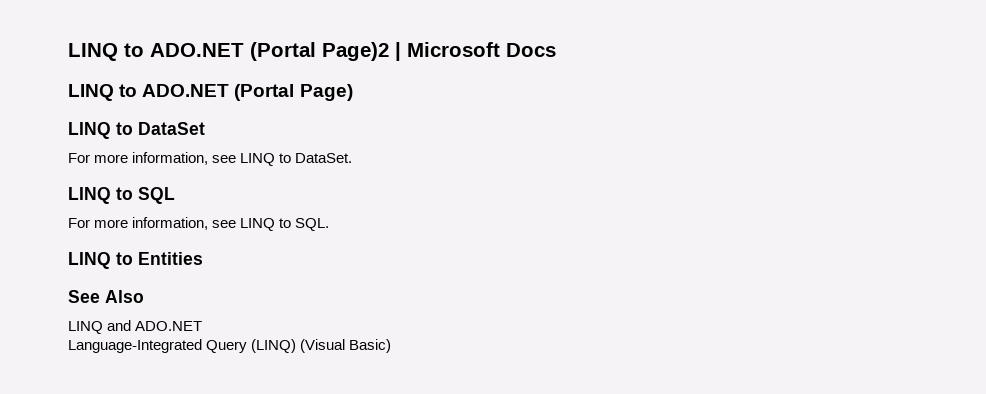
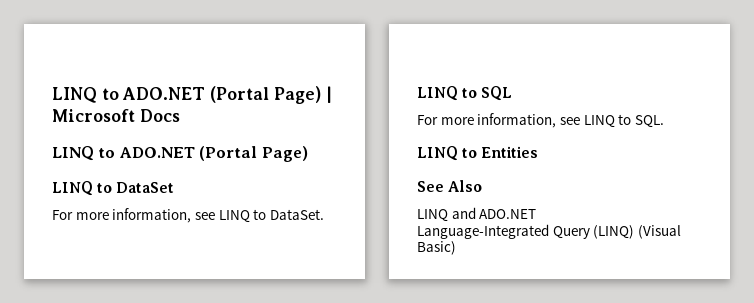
- LINQ to ADO.NET (Portal Page)2 | Microsoft Docs
+ LINQ to ADO.NET (Portal Page) | Microsoft Docs

